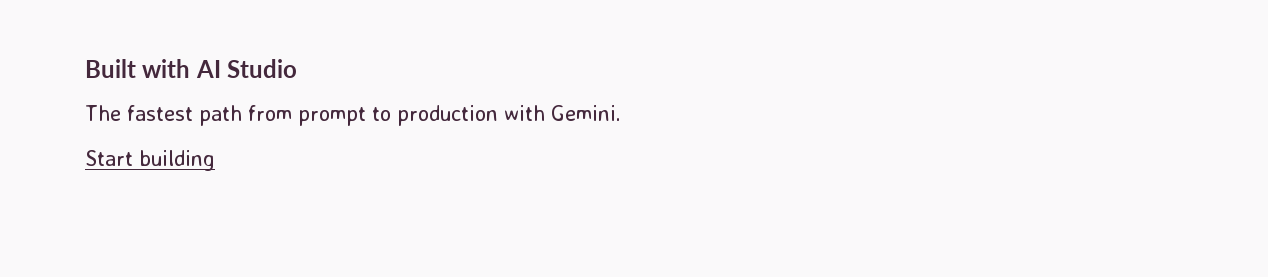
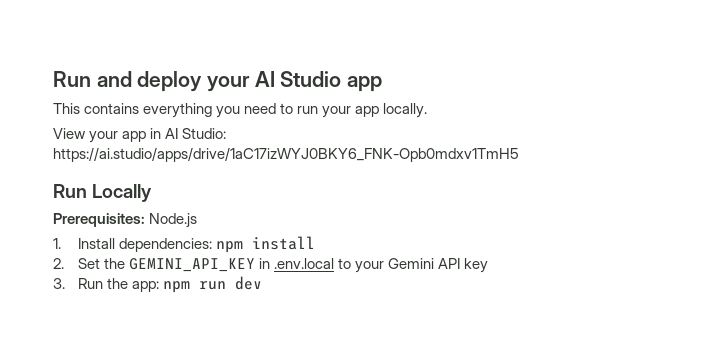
- Built with AI Studio
- The fastest path from prompt to production with Gemini.
- Start building
+ Run and deploy your AI Studio app
+ This contains everything you need to run your app locally.
+ View your app in AI Studio: https://ai.studio/apps/drive/1aC17izWYJ0BKY6_FNK-Opb0mdxv1TmH5
+ Run Locally
+ Prerequisites: Node.js
+ 1. Install dependencies: npm install
+ 2. Set the GEMINI_API_KEY in .env.local to your Gemini API key
+ 3. Run the app: npm run dev

